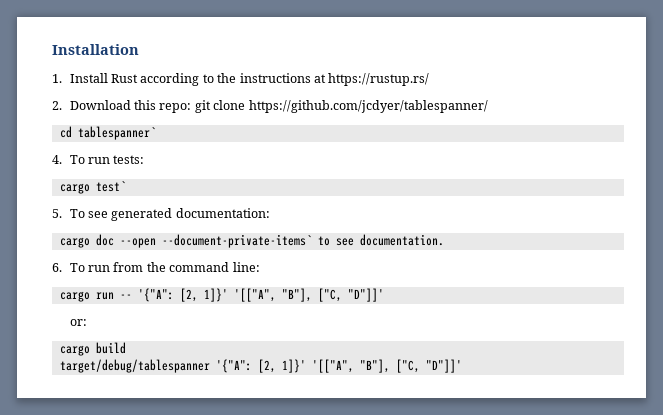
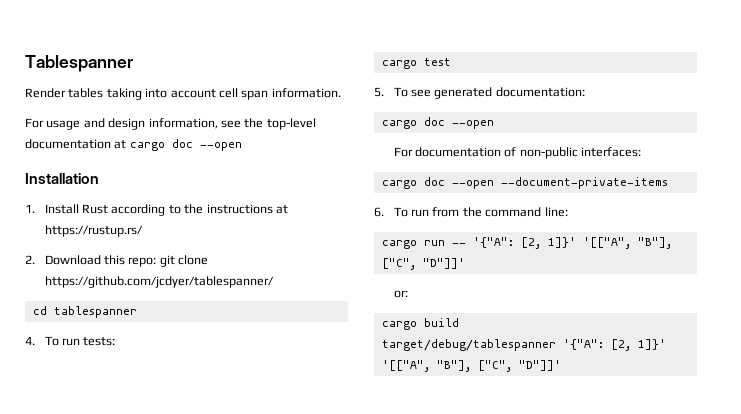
+ Tablespanner
+ Render tables taking into account cell span information.
+ For usage and design information, see the top-level documentation at cargo doc --open
- cd tablespanner`
+ cd tablespanner
- cargo test`
+ cargo test
  5. To see generated documentation:
- cargo doc --open --document-private-items` to see documentation.
+ cargo doc --open
+ For documentation of non-public interfaces:
+ cargo doc --open --document-private-items
- cargo run -- '{"A": [2, 1]}' '[["A", "B"], ["C, "D"]]'
+ cargo run -- '{"A": [2, 1]}' '[["A", "B"], ["C", "D"]]'
- target/debug/tablespanner '{"A": [2, 1]}' '[["A", "B"], ["C, "D"]]'
+ target/debug/tablespanner '{"A": [2, 1]}' '[["A", "B"], ["C", "D"]]'

